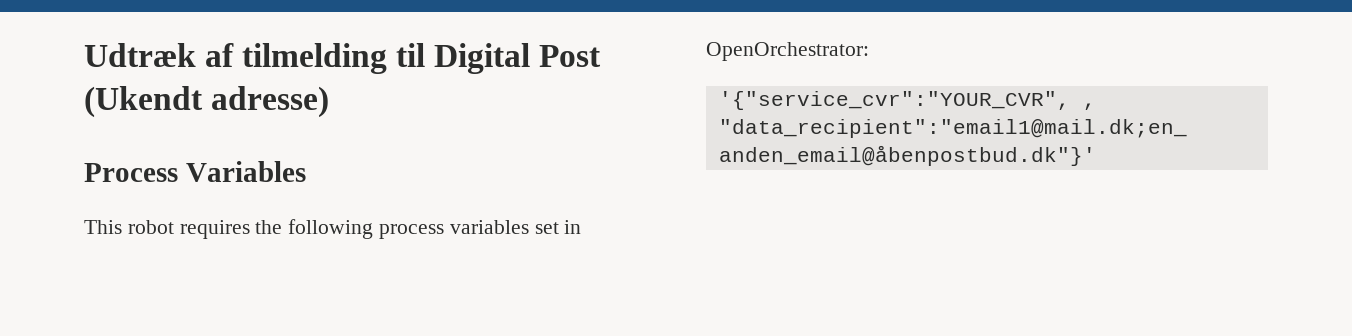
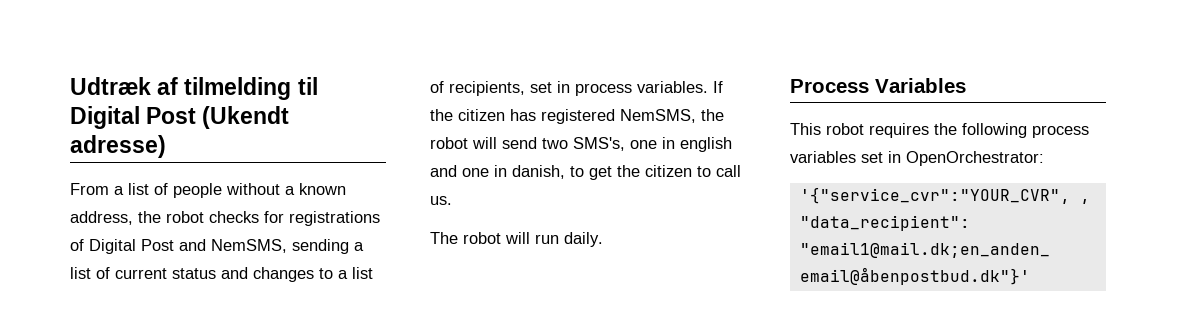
+ From a list of people without a known address, the robot checks for registrations of Digital Post and NemSMS, sending a list of current status and changes to a list of recipients, set in process variables. If the citizen has registered NemSMS, the robot will send two SMS's, one in english and one in danish, to get the citizen to call us.
+ The robot will run daily.

